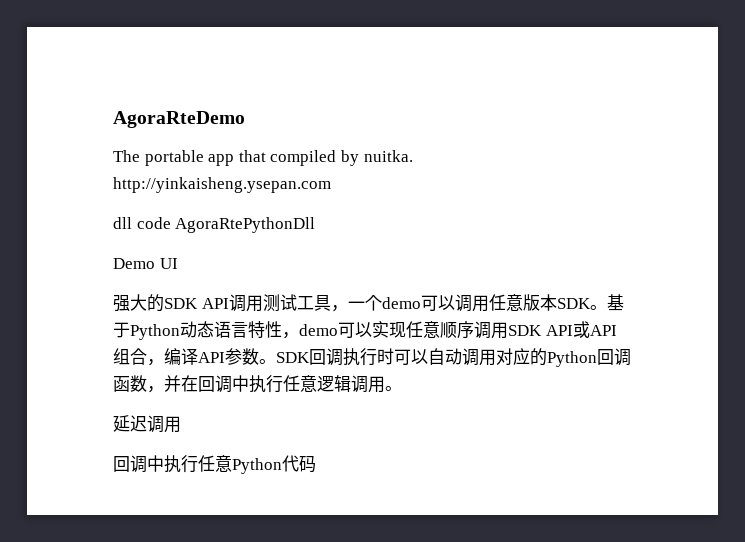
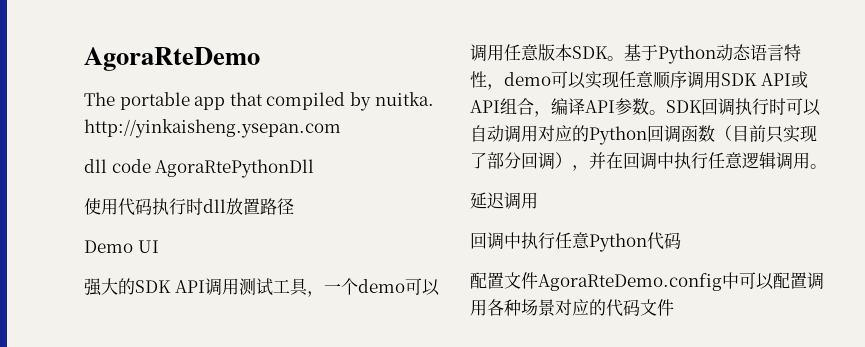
+ 使用代码执行时dll放置路径
- SDK回调执行时可以自动调用对应的Python回调函数，并在回调中执行任意逻辑调用。
+ SDK回调执行时可以自动调用对应的Python回调函数（目前只实现了部分回调），并在回调中执行任意逻辑调用。
+ 配置文件AgoraRteDemo.config中可以配置调用各种场景对应的代码文件

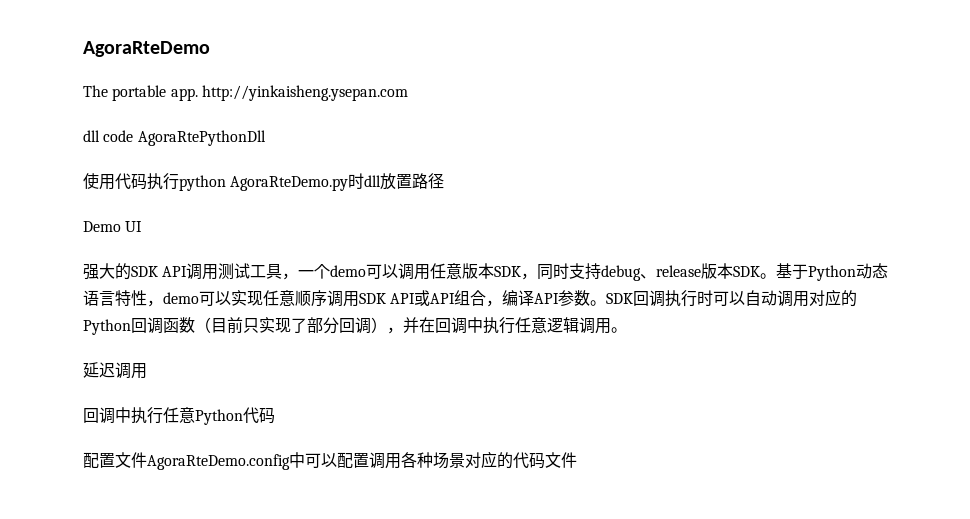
- The portable app that compiled by nuitka. http://yinkaisheng.ysepan.com
+ The portable app. http://yinkaisheng.ysepan.com
- 使用代码执行时dll放置路径
+ 使用代码执行python AgoraRteDemo.py时dll放置路径
- 强大的SDK API调用测试工具，一个demo可以调用任意版本SDK。
+ 强大的SDK API调用测试工具，一个demo可以调用任意版本SDK，同时支持debug、release版本SDK。

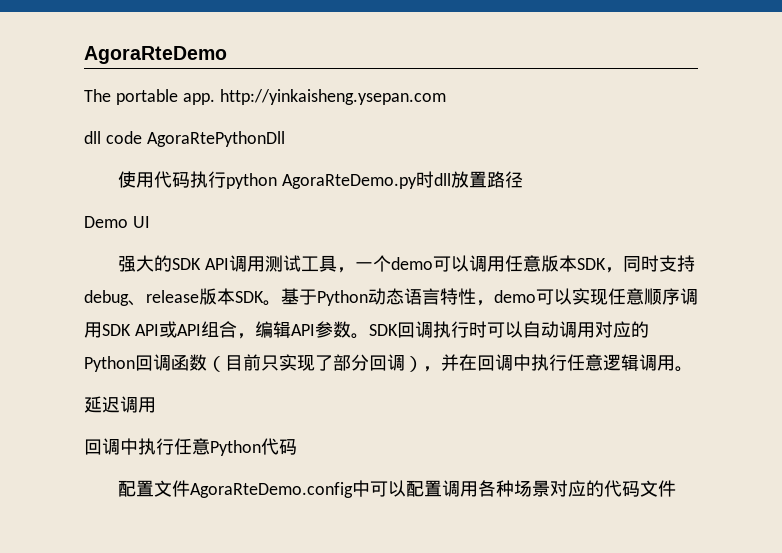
- 基于Python动态语言特性，demo可以实现任意顺序调用SDK API或API组合，编译API参数。
+ 基于Python动态语言特性，demo可以实现任意顺序调用SDK API或API组合，编辑API参数。

